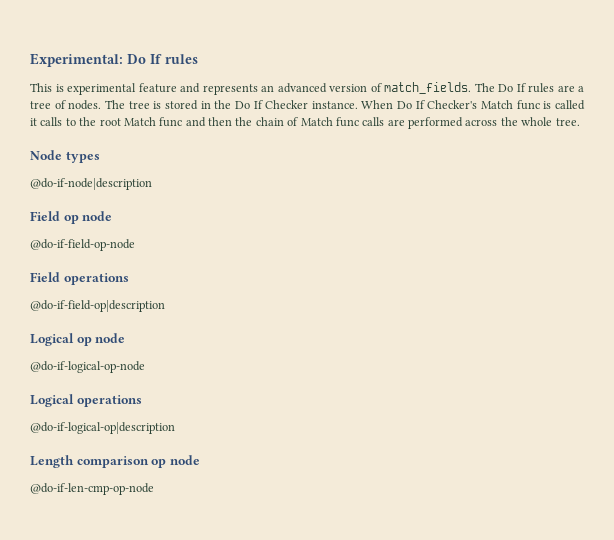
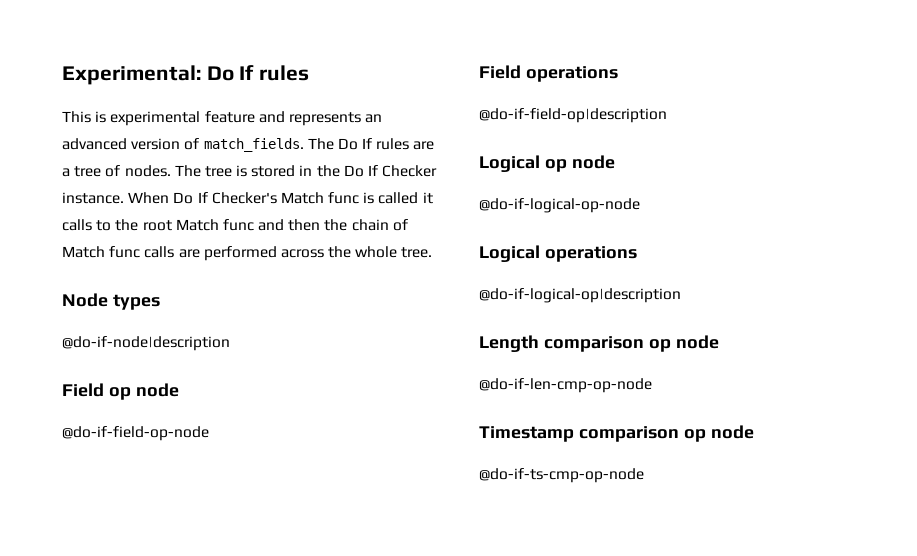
+ Timestamp comparison op node
+ @do-if-ts-cmp-op-node

